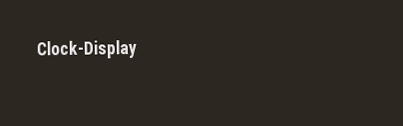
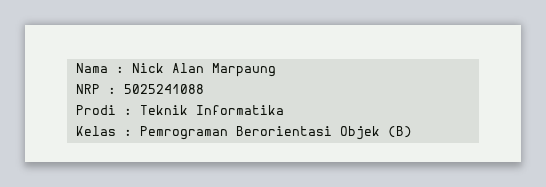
- Clock-Display
+ Nama : Nick Alan Marpaung
+ NRP : 5025241088
+ Prodi : Teknik Informatika
+ Kelas : Pemrograman Berorientasi Objek (B)

